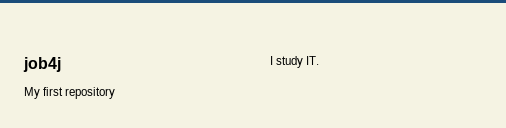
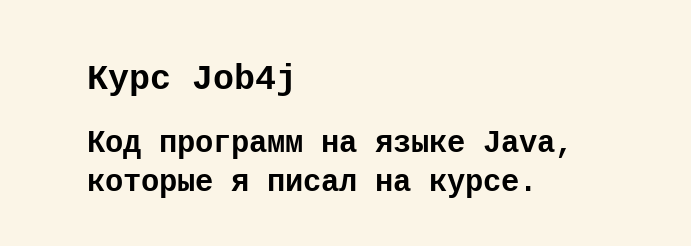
- job4j
- My first repository
- I study IT.
+ Курс Job4j
+ Код программ на языке Java, которые я писал на курсе.

